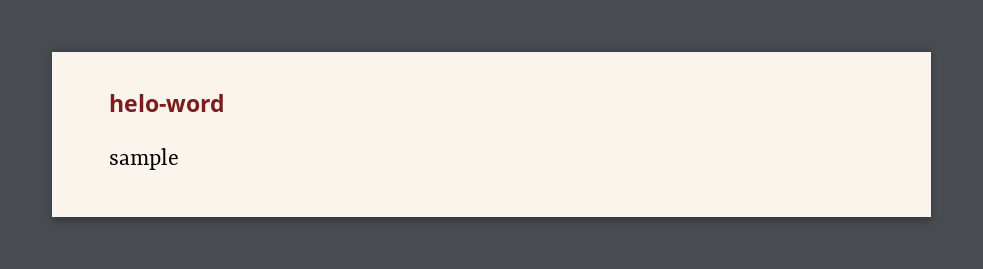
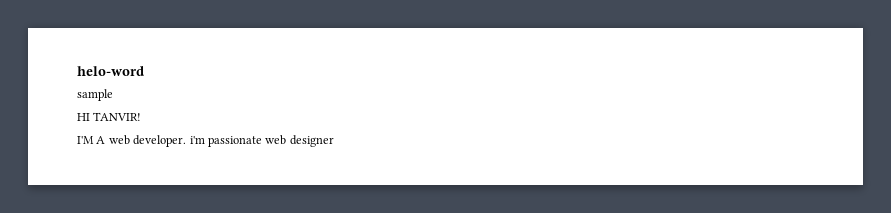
+ HI TANVIR!
+ I'M A web developer. i'm passionate web designer

